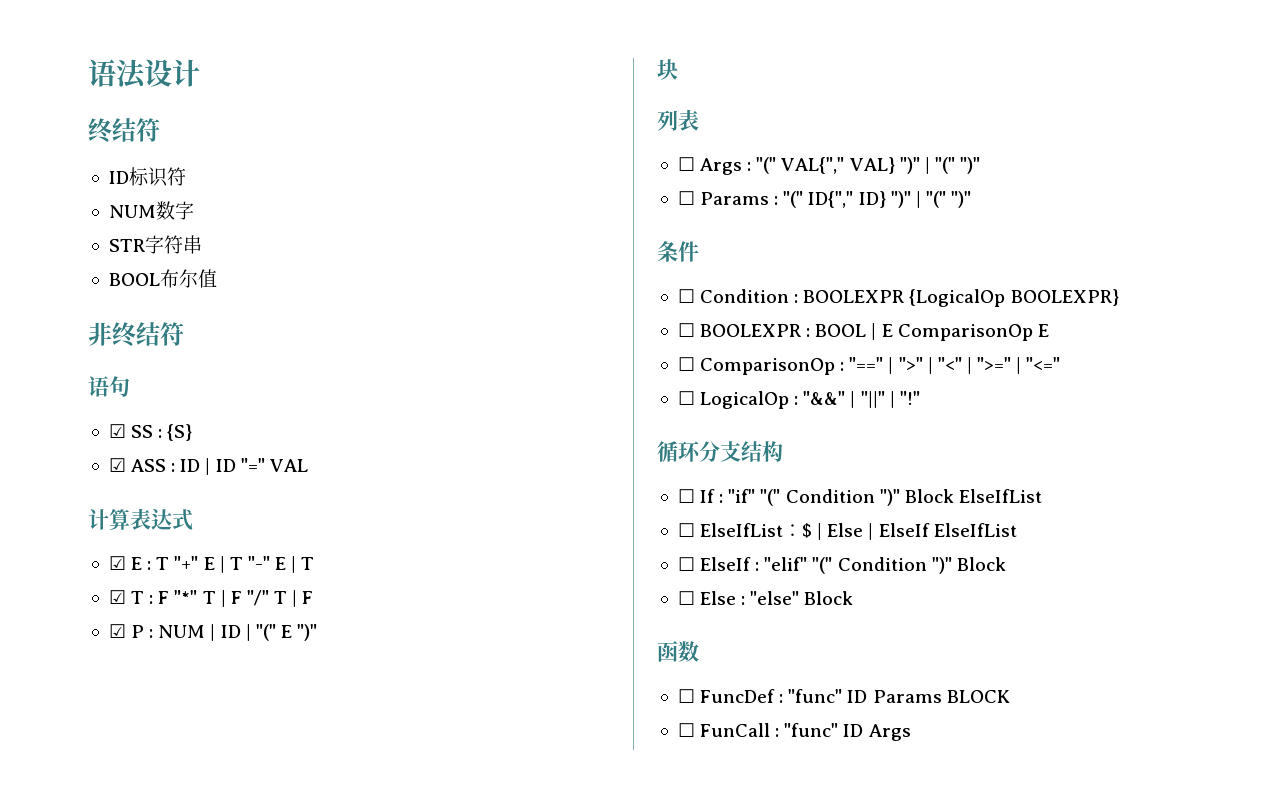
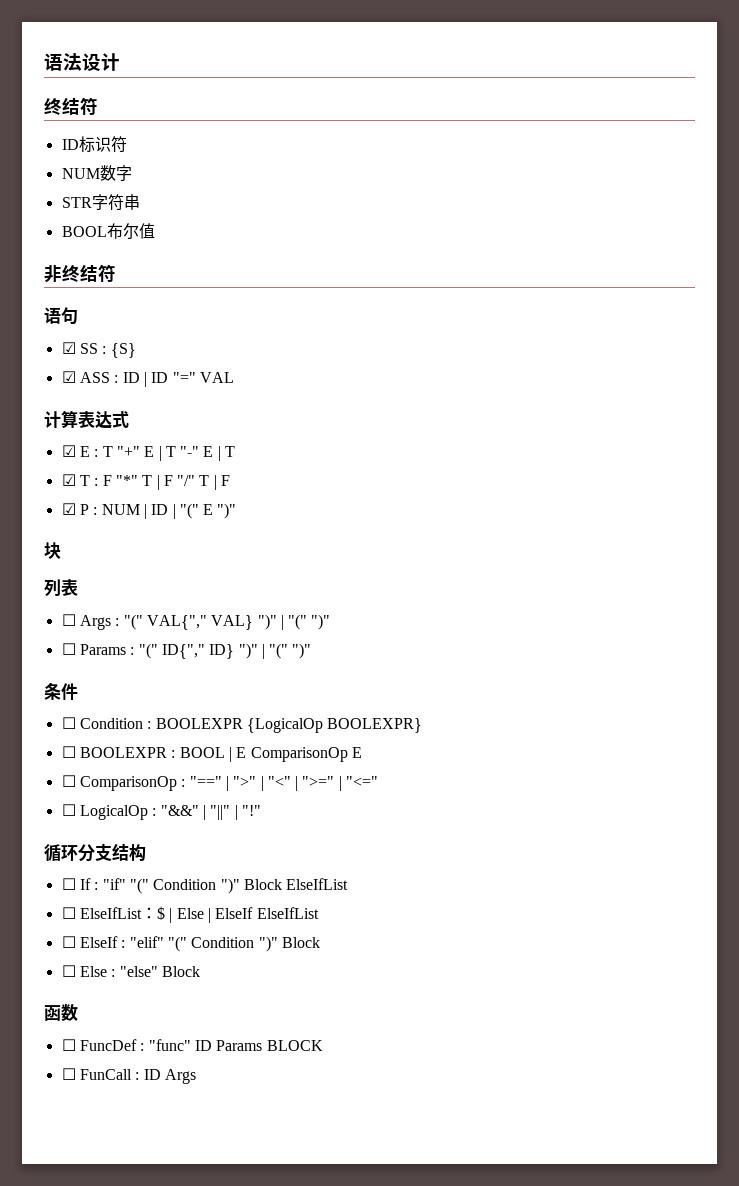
- ☐ FunCall : "func" ID Args
+ ☐ FunCall : ID Args

